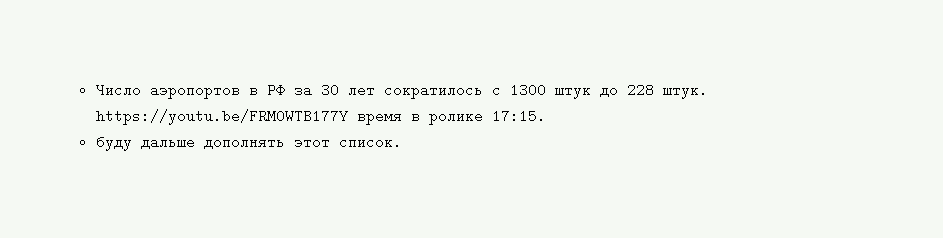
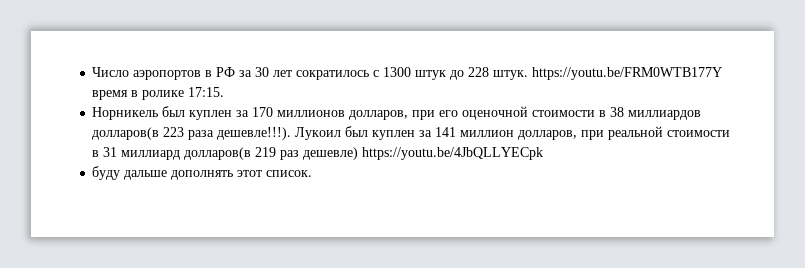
+ Норникель был куплен за 170 миллионов долларов, при его оценочной стоимости в 38 миллиардов долларов(в 223 раза дешевле!!!). Лукоил был куплен за 141 миллион долларов, при реальной стоимости в 31 миллиард долларов(в 219 раз дешевле) https://youtu.be/4JbQLLYECpk

